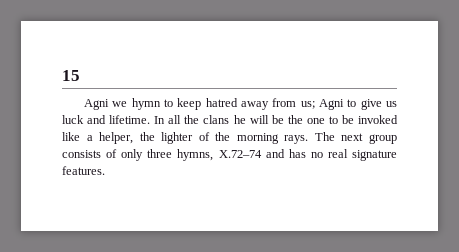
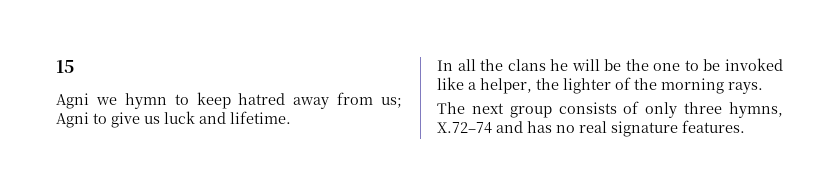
- Agni we hymn to keep hatred away from us; Agni to give us luck and lifetime. In all the clans he will be the one to be invoked like a helper, the lighter of the morning rays. The next group consists of only three hymns, X.72–74 and has no real signature features.
+ Agni we hymn to keep hatred away from us; Agni to give us luck and lifetime.
+ In all the clans he will be the one to be invoked like a helper, the lighter of the morning rays.
+ The next group consists of only three hymns, X.72–74 and has no real signature features.

